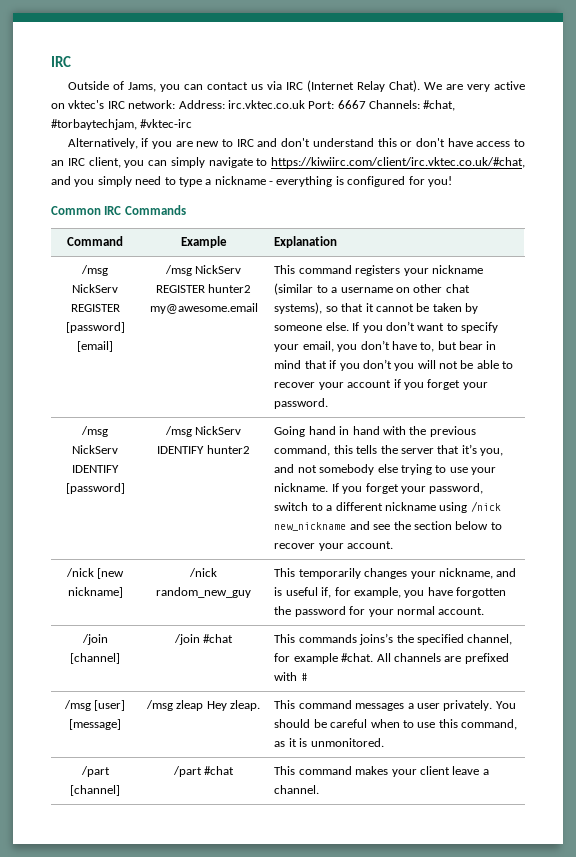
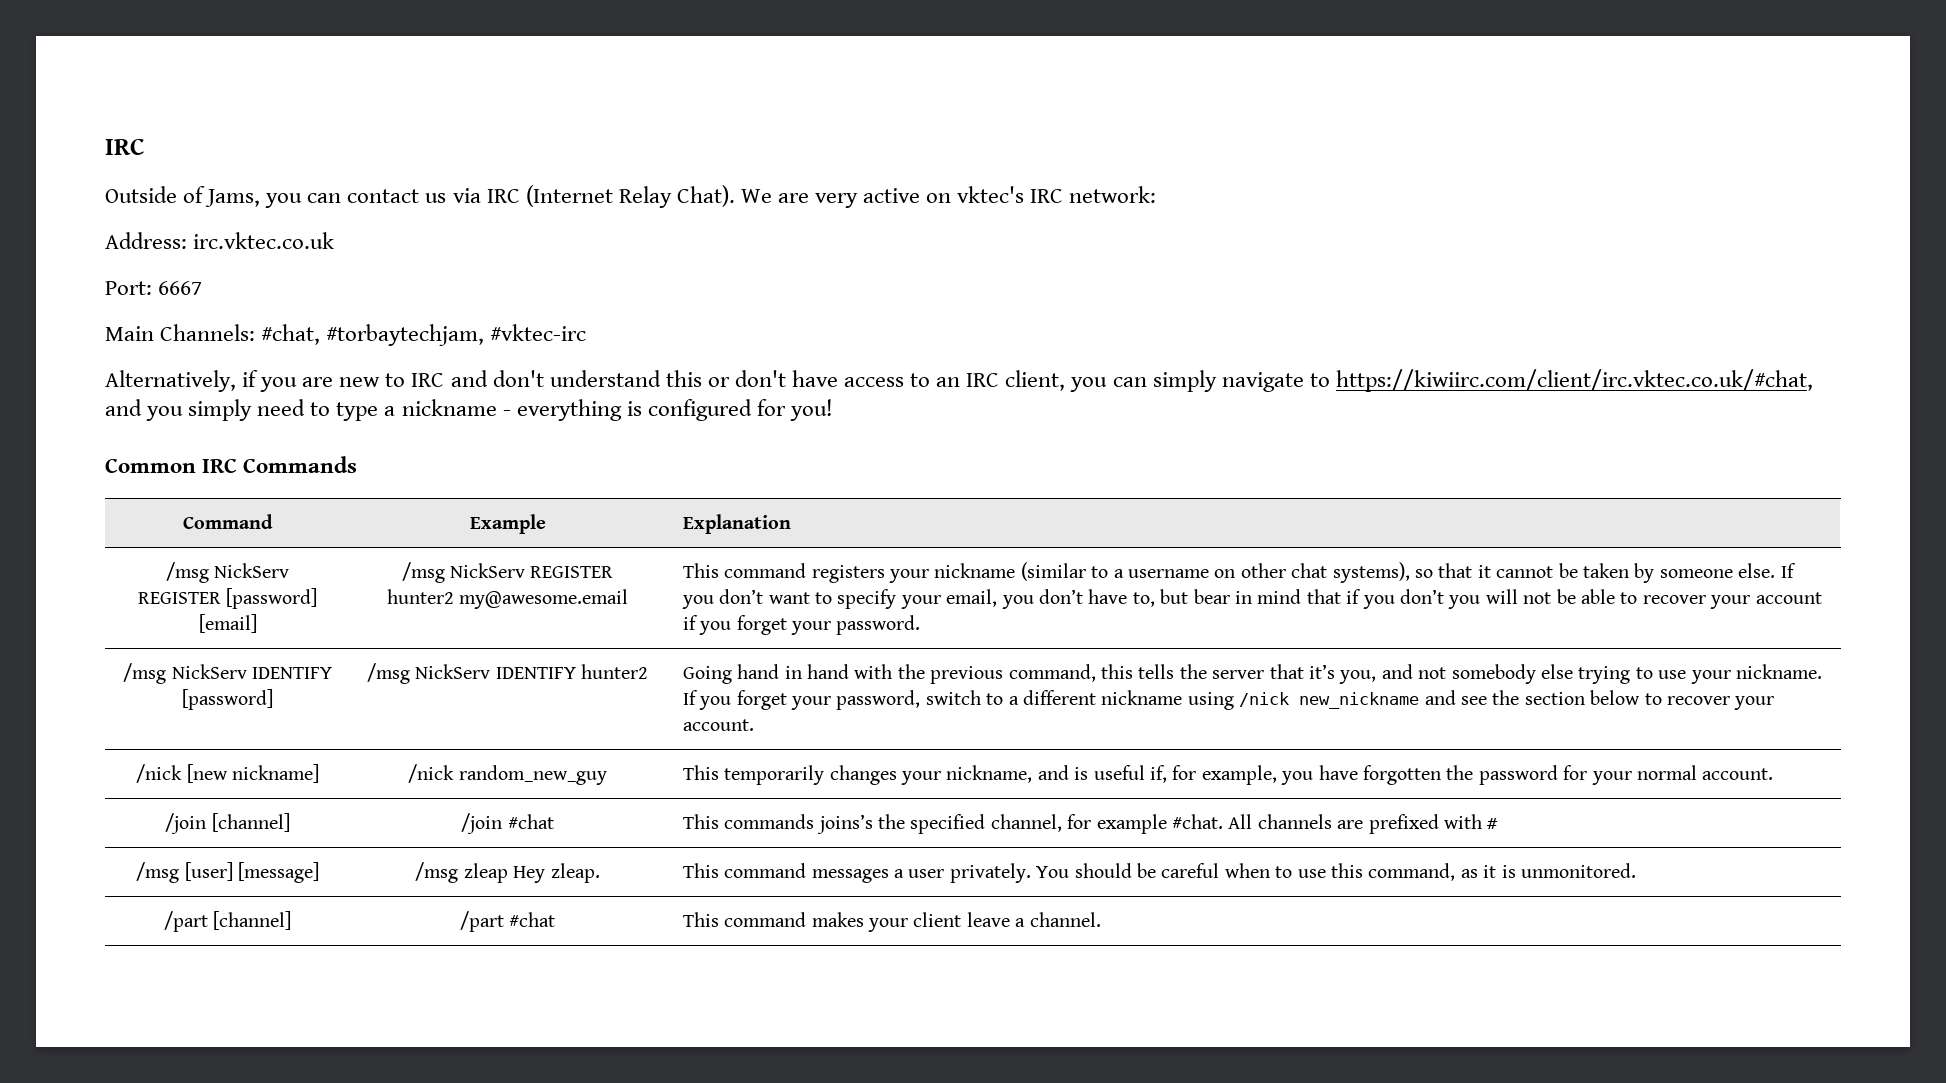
- We are very active on vktec's IRC network: Address: irc.vktec.co.uk Port: 6667 Channels: #chat, #torbaytechjam, #vktec-irc
+ We are very active on vktec's IRC network:
+ Address: irc.vktec.co.uk
+ Port: 6667
+ Main Channels: #chat, #torbaytechjam, #vktec-irc

